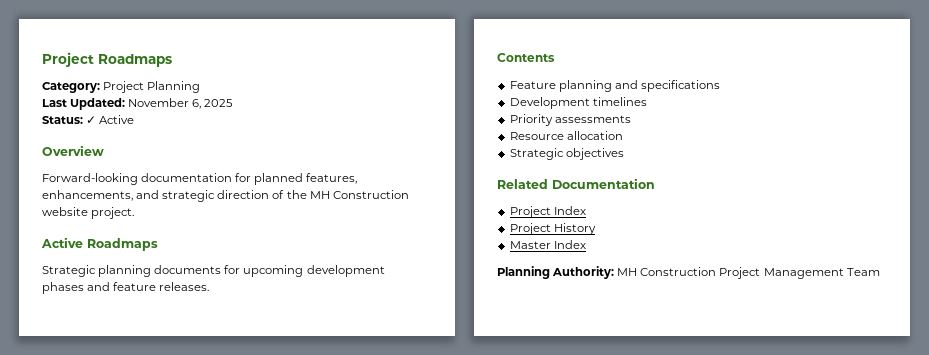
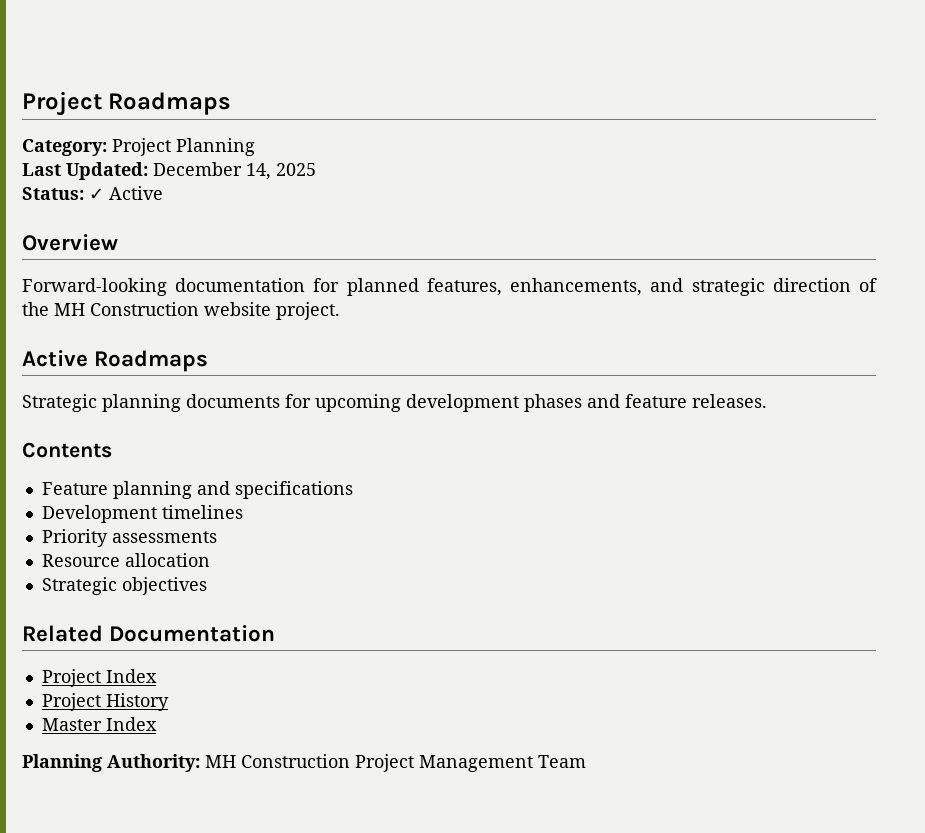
- Last Updated: November 6, 2025
+ Last Updated: December 14, 2025

